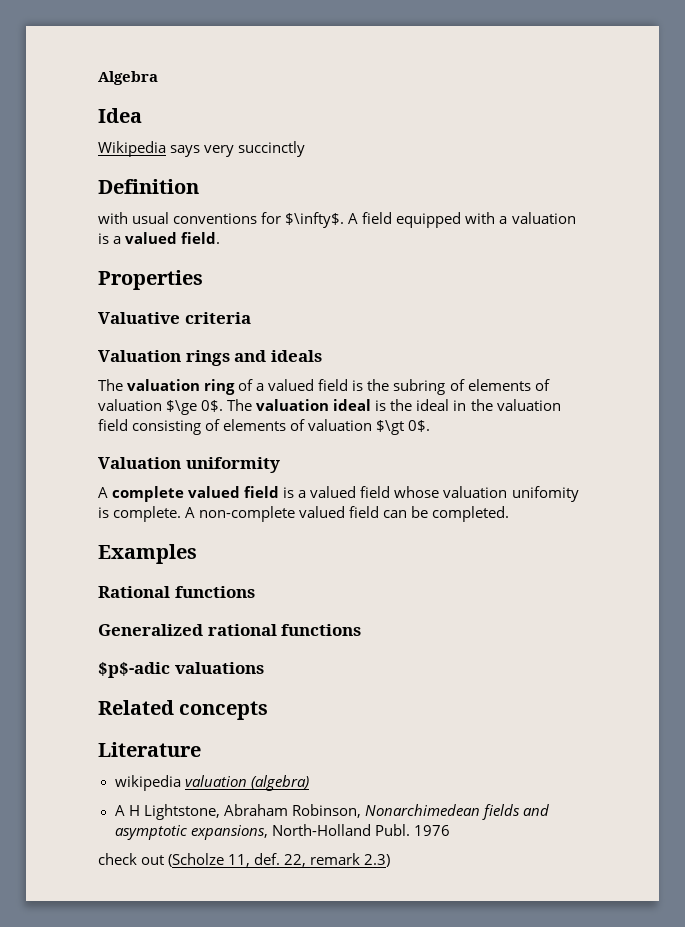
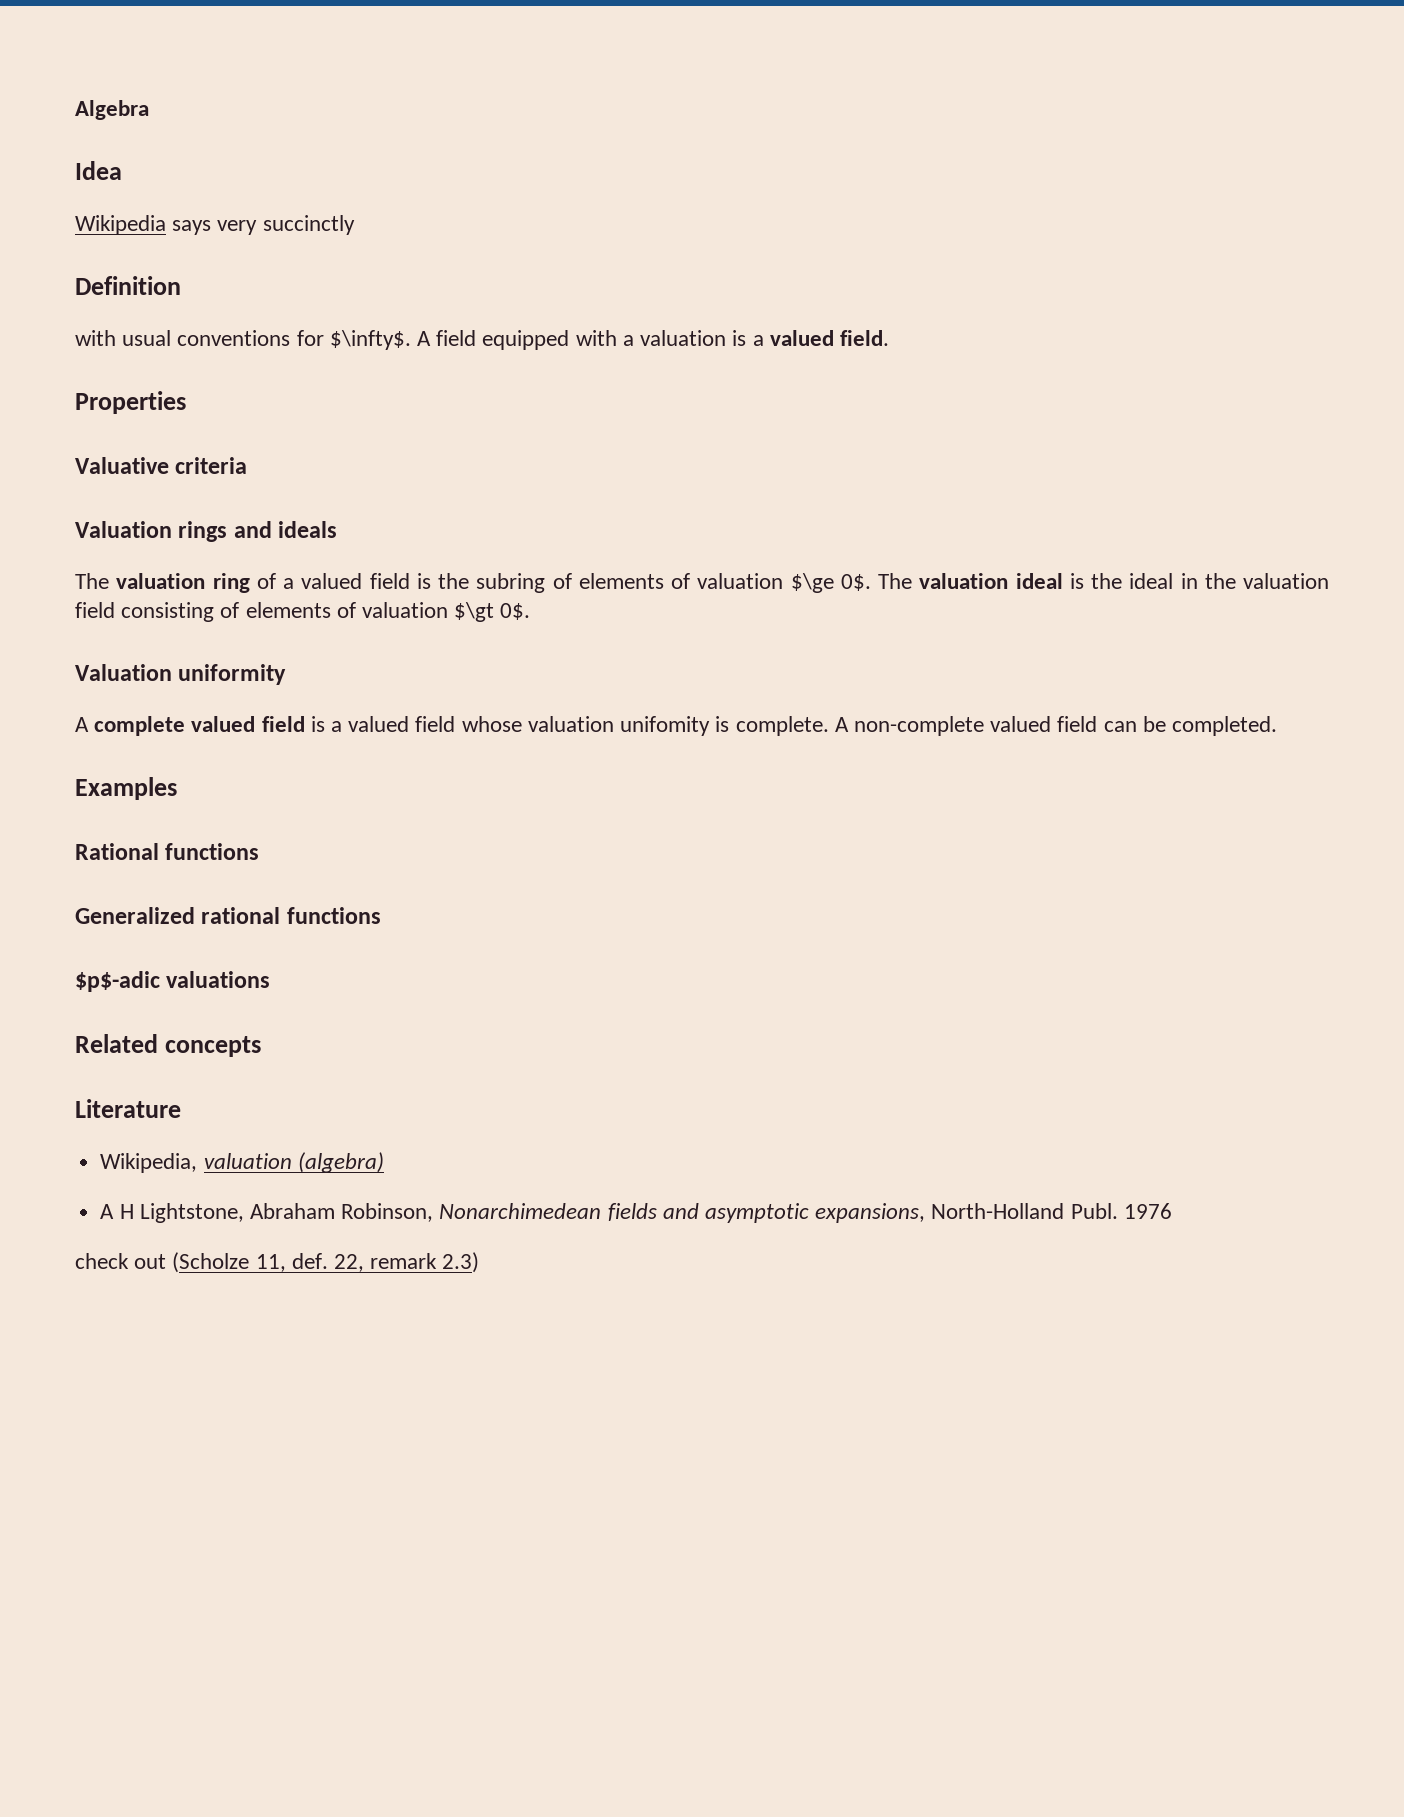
- wikipedia valuation (algebra)
+ Wikipedia, valuation (algebra)

